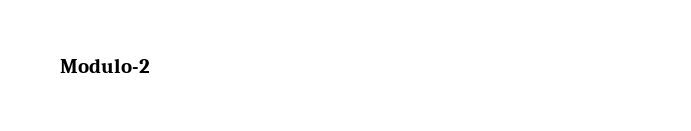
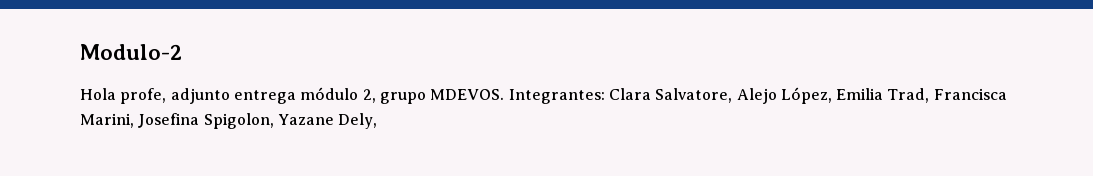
+ Hola profe, adjunto entrega módulo 2, grupo MDEVOS. Integrantes: Clara Salvatore, Alejo López, Emilia Trad, Francisca Marini, Josefina Spigolon, Yazane Dely,

